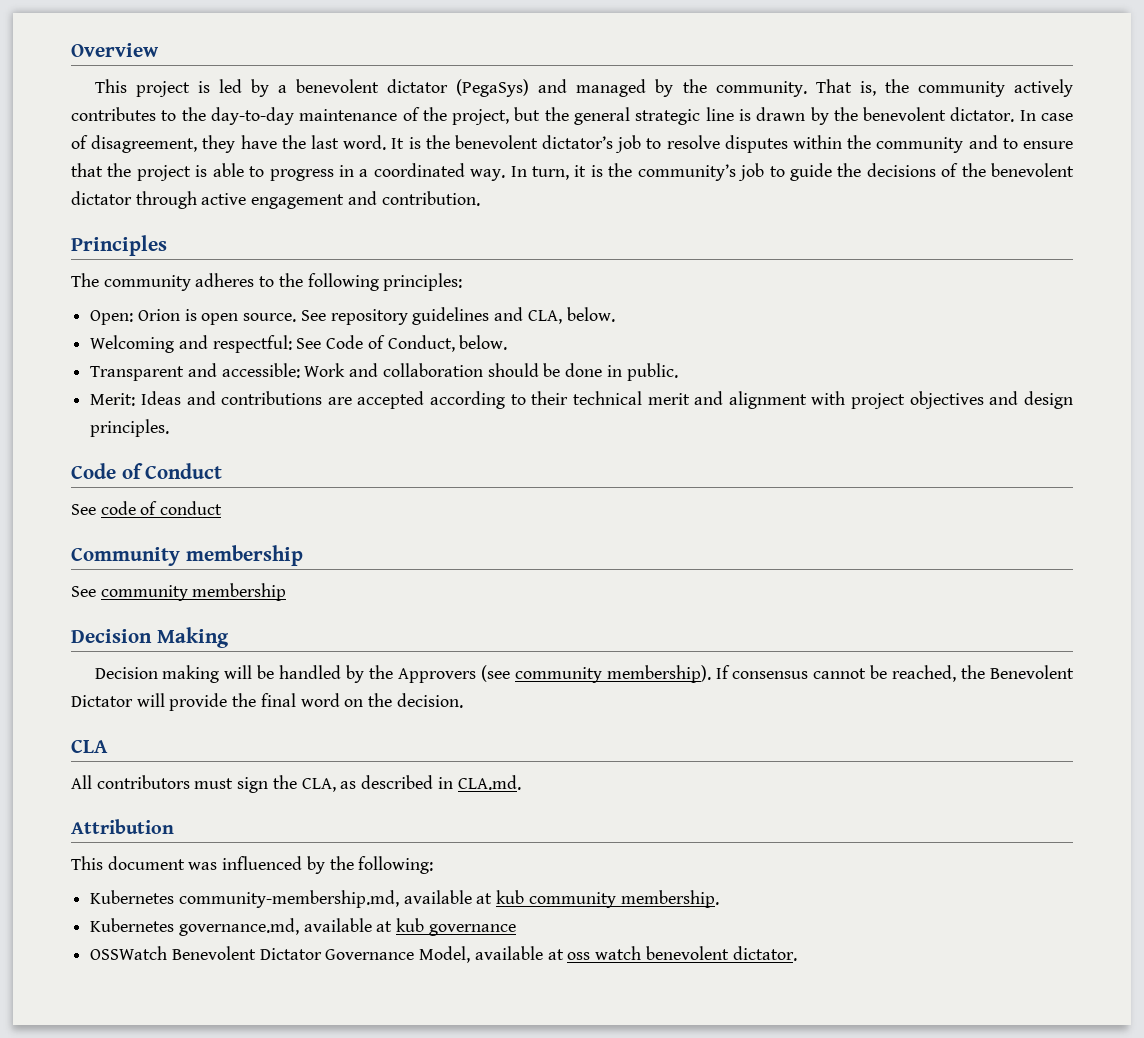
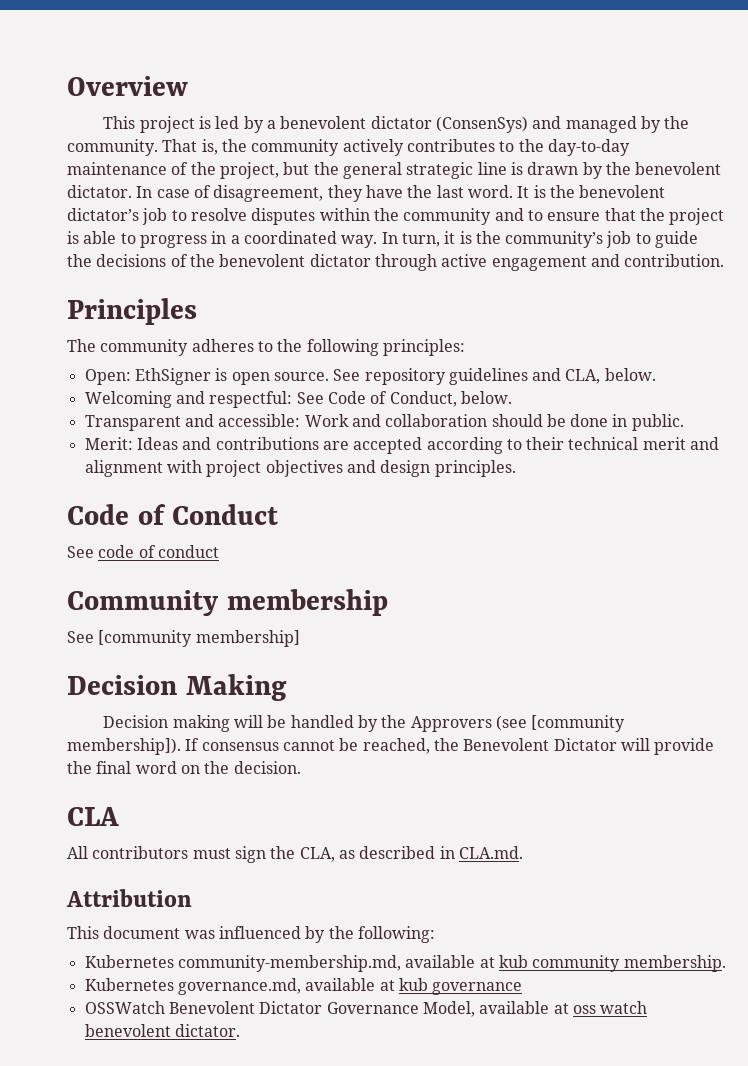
- This project is led by a benevolent dictator (PegaSys) and managed by the community.
+ This project is led by a benevolent dictator (ConsenSys) and managed by the community.
- Open: Orion is open source.
+ Open: EthSigner is open source.
- See community membership
+ See [community membership]
- Decision making will be handled by the Approvers (see community membership).
+ Decision making will be handled by the Approvers (see [community membership]).

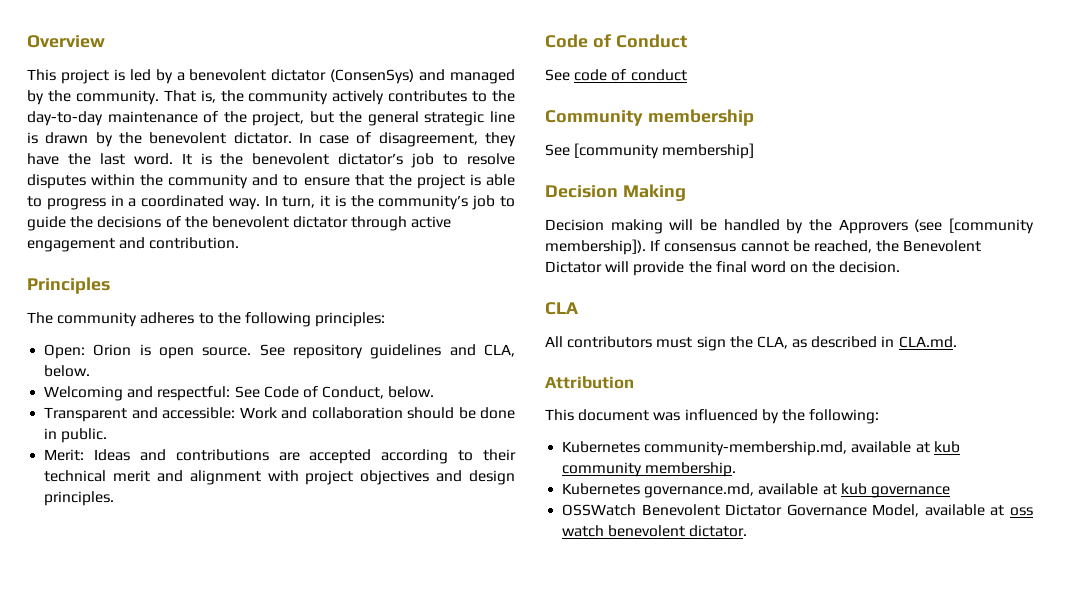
- Open: EthSigner is open source.
+ Open: Orion is open source.

